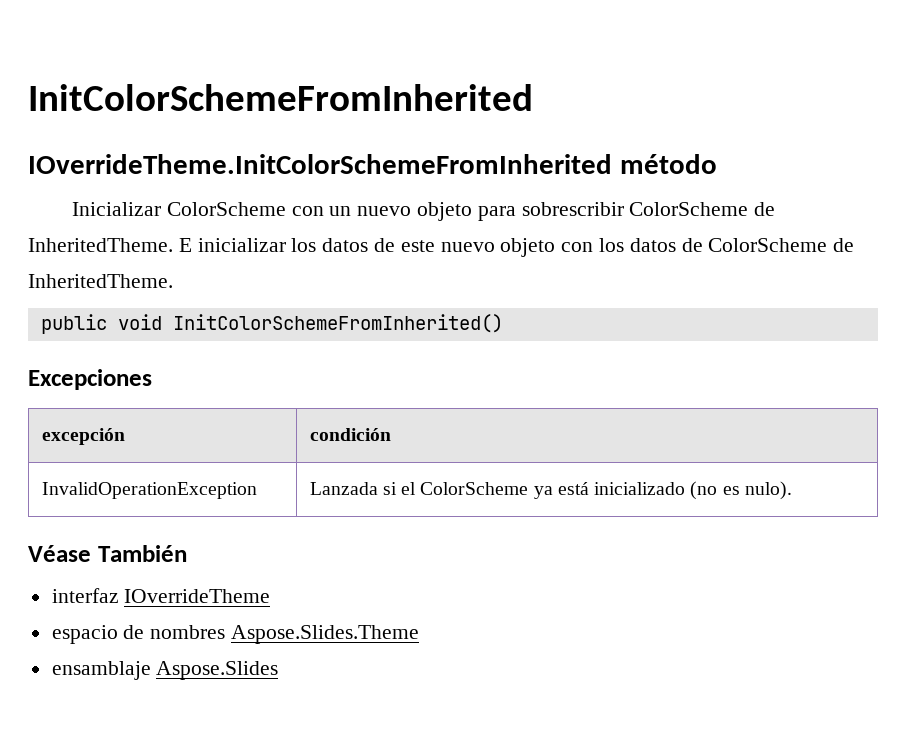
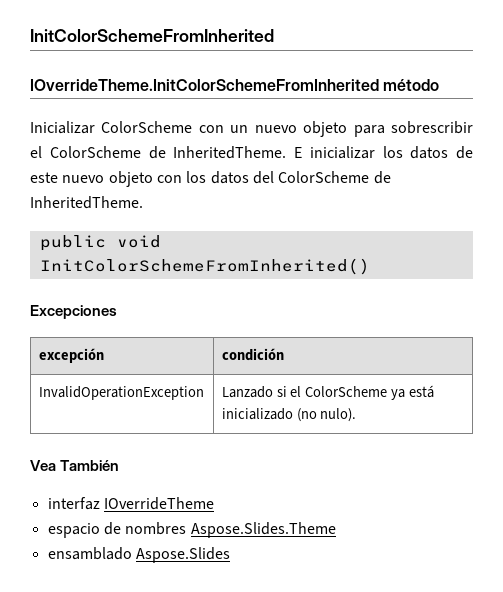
- Inicializar ColorScheme con un nuevo objeto para sobrescribir ColorScheme de InheritedTheme.
+ Inicializar ColorScheme con un nuevo objeto para sobrescribir el ColorScheme de InheritedTheme.
- E inicializar los datos de este nuevo objeto con los datos de ColorScheme de InheritedTheme.
+ E inicializar los datos de este nuevo objeto con los datos del ColorScheme de InheritedTheme.
- InvalidOperationException | Lanzada si el ColorScheme ya está inicializado (no es nulo).
+ InvalidOperationException | Lanzado si el ColorScheme ya está inicializado (no nulo).
- Véase También
+ Vea También
- ensamblaje Aspose.Slides
+ ensamblado Aspose.Slides

